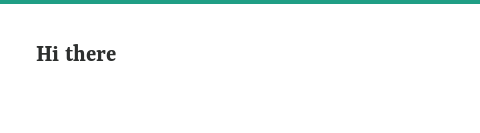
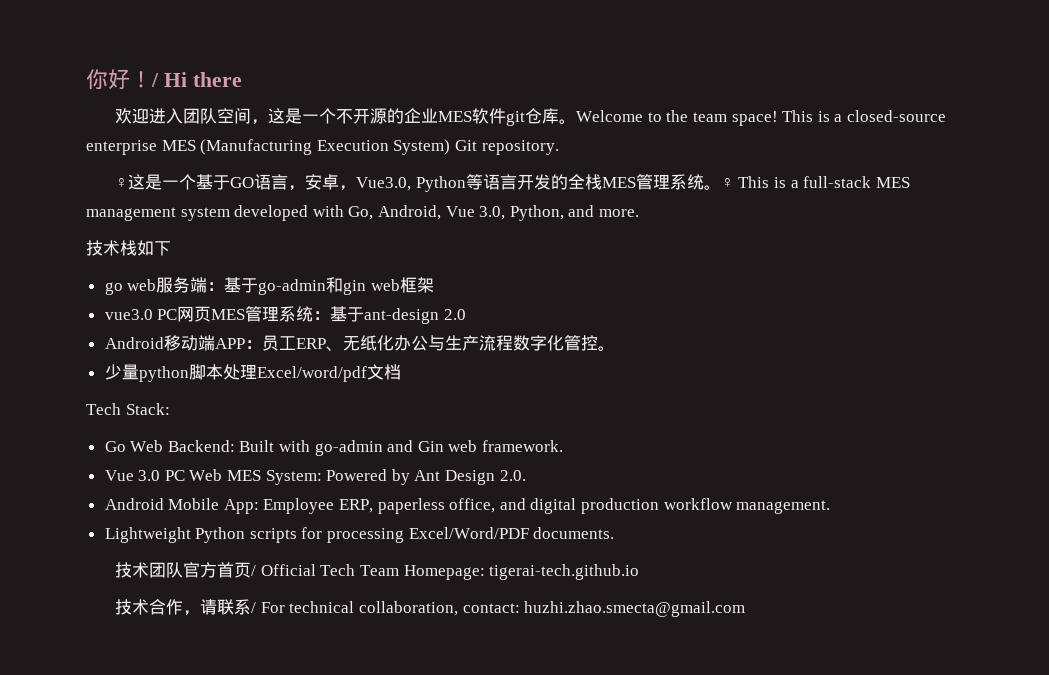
- Hi there
+ 你好！/ Hi there
+ 欢迎进入团队空间，这是一个不开源的企业MES软件git仓库。Welcome to the team space! This is a closed-source enterprise MES (Manufacturing Execution System) Git repository.
+ ♀这是一个基于GO语言，安卓，Vue3.0, Python等语言开发的全栈MES管理系统。♀ This is a full-stack MES management system developed with Go, Android, Vue 3.0, Python, and more.
+ 技术栈如下
+ go web服务端：基于go-admin和gin web框架
+ vue3.0 PC网页MES管理系统：基于ant-design 2.0
+ Android移动端APP：员工ERP、无纸化办公与生产流程数字化管控。
+ 少量python脚本处理Excel/word/pdf文档
+ Tech Stack:
+ Go Web Backend: Built with go-admin and Gin web framework.
+ Vue 3.0 PC Web MES System: Powered by Ant Design 2.0.
+ Android Mobile App: Employee ERP, paperless office, and digital production workflow management.
+ Lightweight Python scripts for processing Excel/Word/PDF documents.
+ 技术团队官方首页/ Official Tech Team Homepage: tigerai-tech.github.io
+ 技术合作，请联系/ For technical collaboration, contact: huzhi.zhao.smecta@gmail.com

